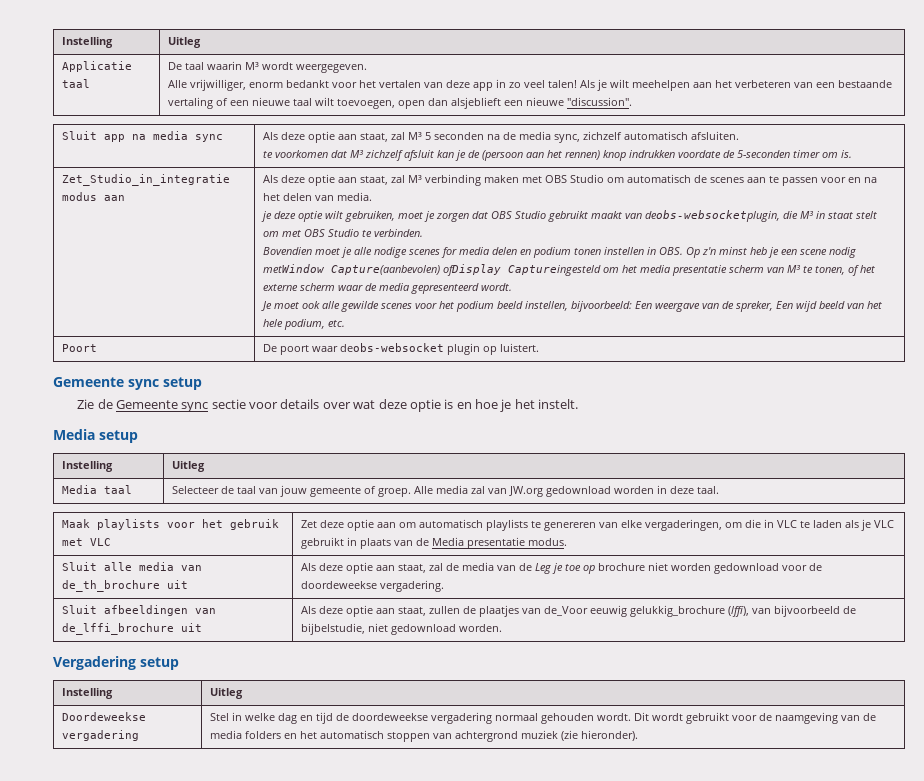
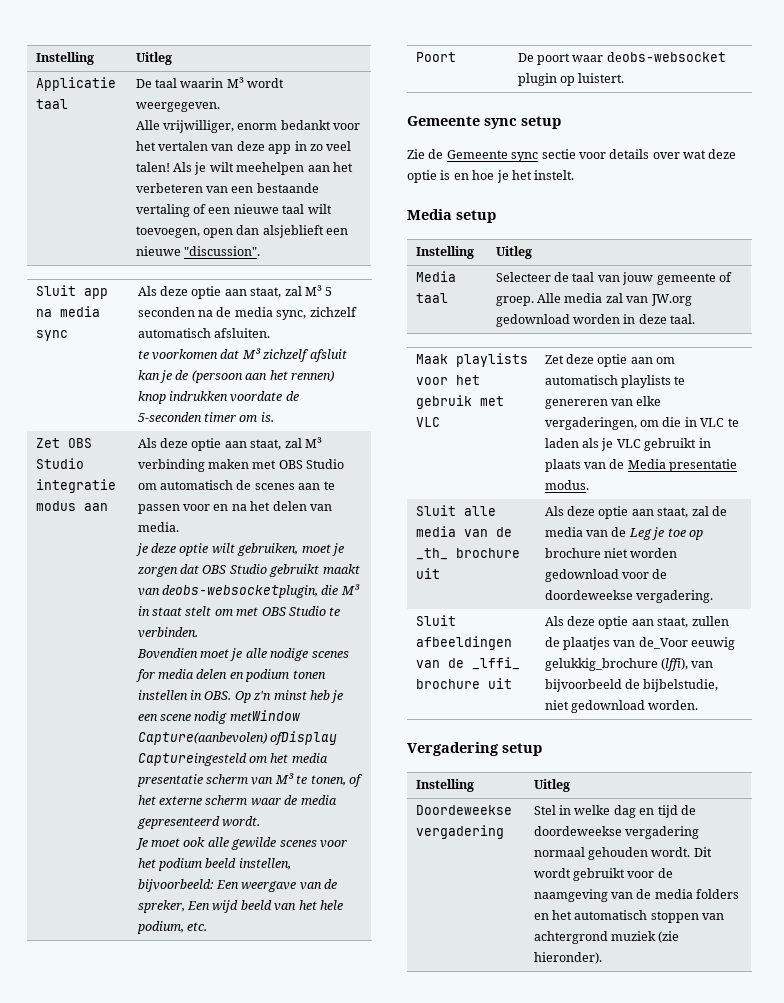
- Zet_Studio_in_integratie modus aan
+ Zet OBS Studio integratie modus aan
- Sluit alle media van de_th_brochure uit | Als deze optie aan staat, zal de media van de Leg je toe op brochure niet worden gedownload voor de doordeweekse vergadering.
+ Sluit alle media van de _th_ brochure uit | Als deze optie aan staat, zal de media van de Leg je toe op brochure niet worden gedownload voor de doordeweekse vergadering.
- Sluit afbeeldingen van de_lffi_brochure uit | Als deze optie aan staat, zullen de plaatjes van de_Voor eeuwig gelukkig_brochure (lffi), van bijvoorbeeld de bijbelstudie, niet gedownload worden.
+ Sluit afbeeldingen van de _lffi_ brochure uit | Als deze optie aan staat, zullen de plaatjes van de_Voor eeuwig gelukkig_brochure (lffi), van bijvoorbeeld de bijbelstudie, niet gedownload worden.

